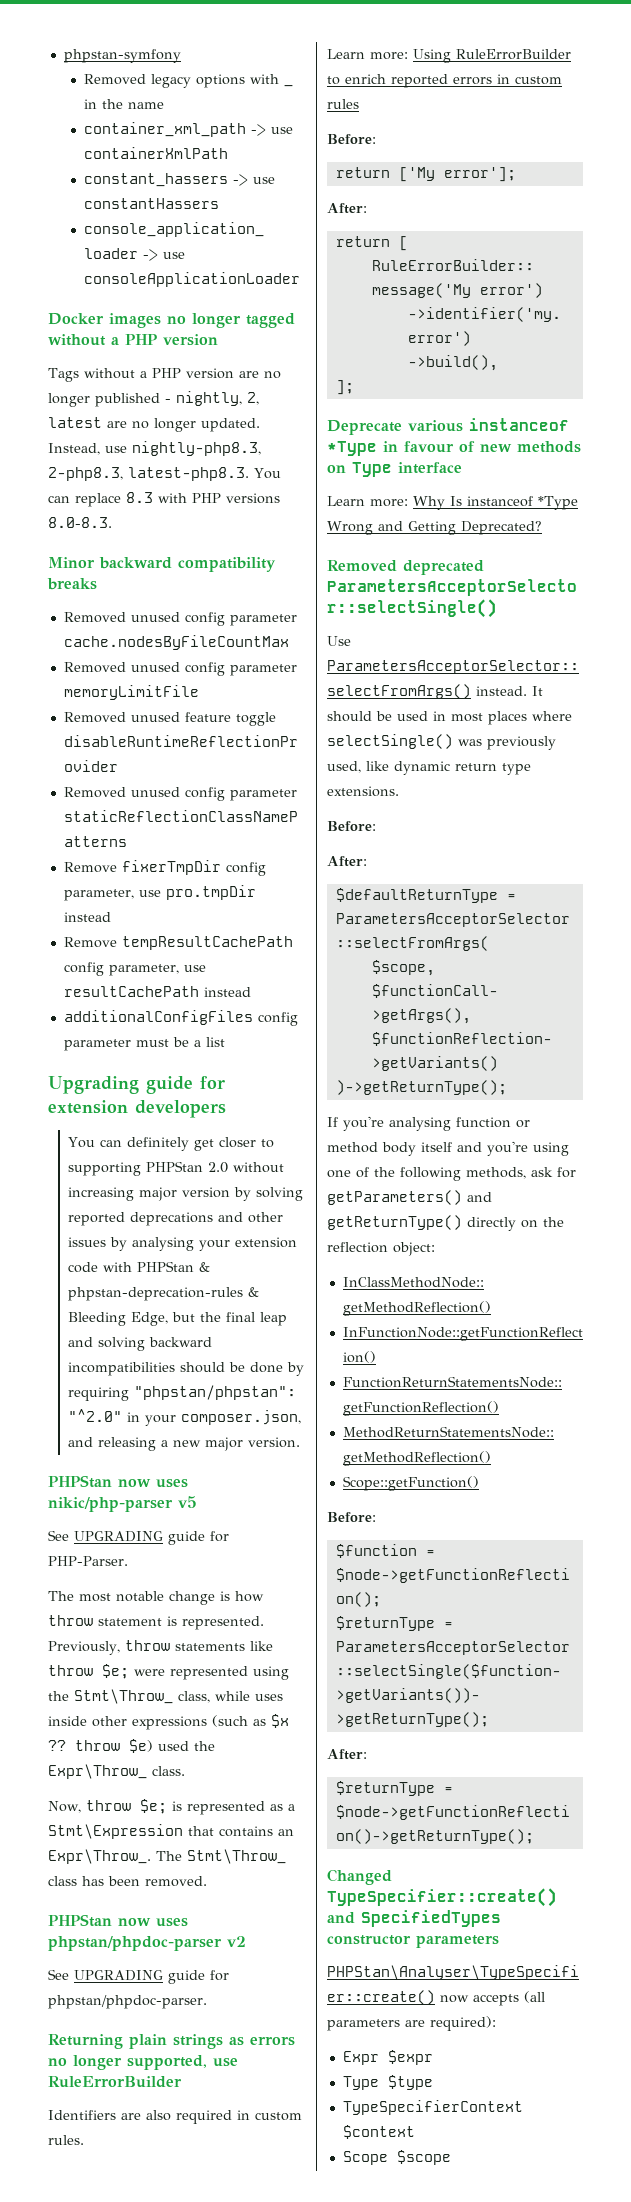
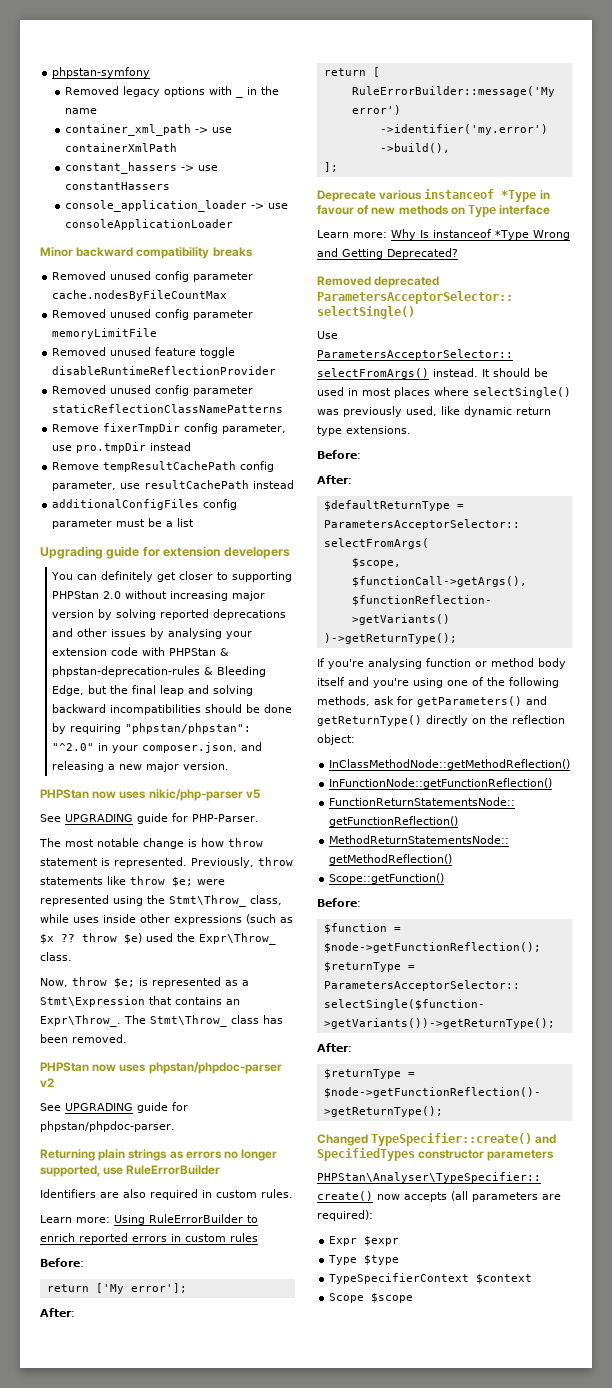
- Docker images no longer tagged without a PHP version
- Tags without a PHP version are no longer published - nightly, 2, latest are no longer updated. Instead, use nightly-php8.3, 2-php8.3, latest-php8.3. You can replace 8.3 with PHP versions 8.0-8.3.

